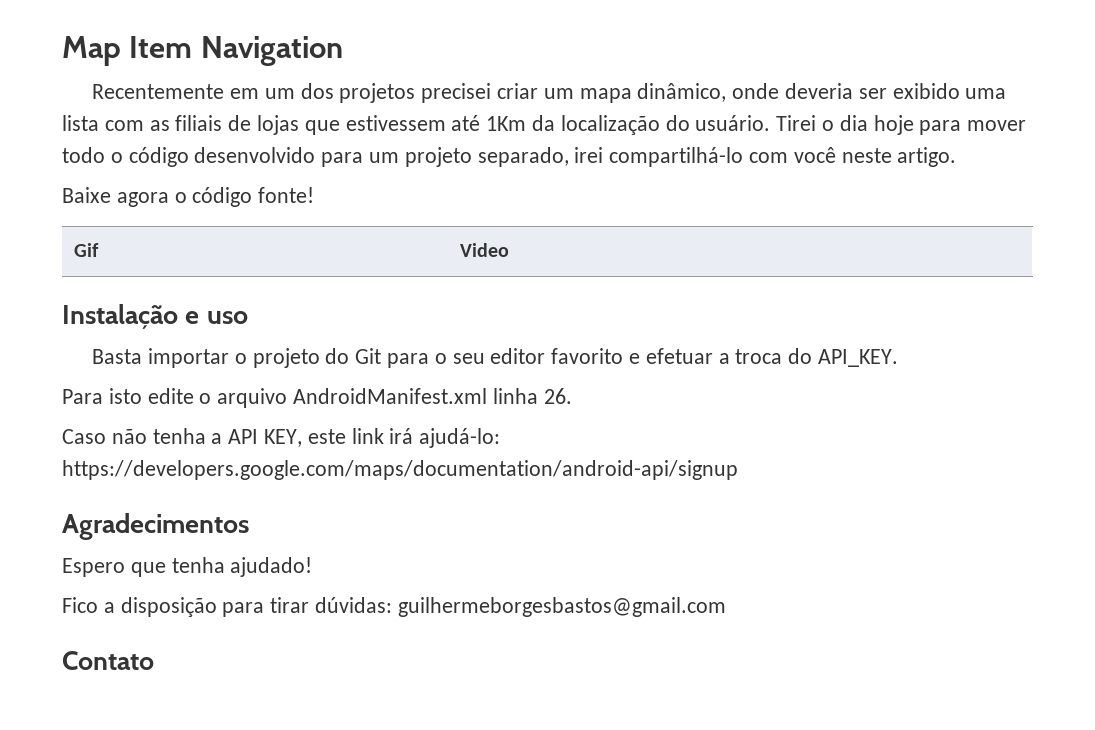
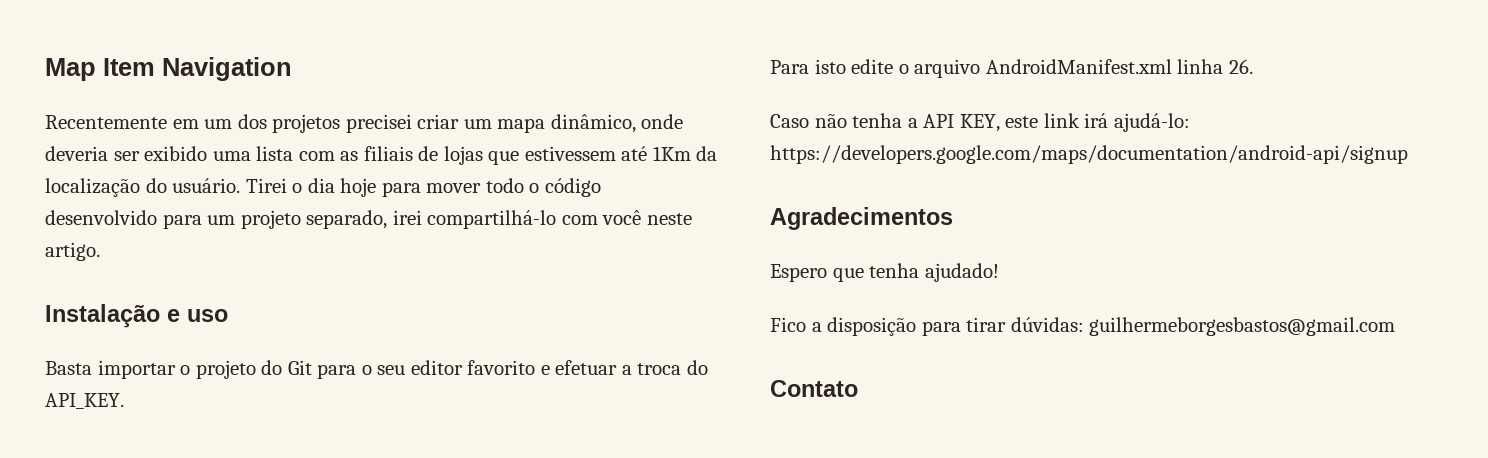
- Baixe agora o código fonte!
- Gif | Video

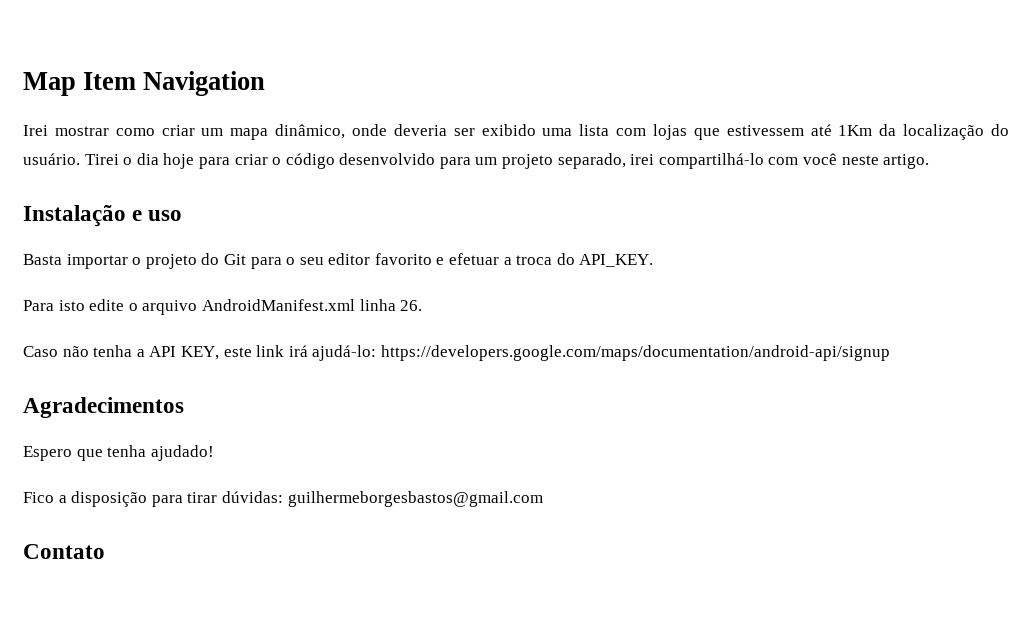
- Recentemente em um dos projetos precisei criar um mapa dinâmico, onde deveria ser exibido uma lista com as filiais de lojas que estivessem até 1Km da localização do usuário.
+ Irei mostrar como criar um mapa dinâmico, onde deveria ser exibido uma lista com lojas que estivessem até 1Km da localização do usuário.
- Tirei o dia hoje para mover todo o código desenvolvido para um projeto separado, irei compartilhá-lo com você neste artigo.
+ Tirei o dia hoje para criar o código desenvolvido para um projeto separado, irei compartilhá-lo com você neste artigo.

